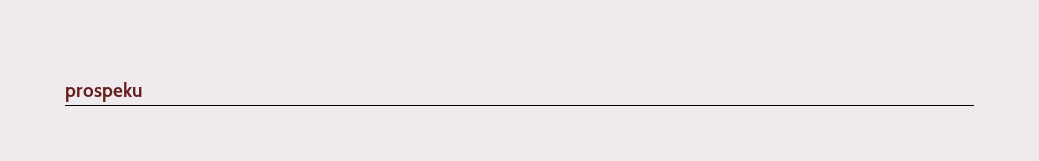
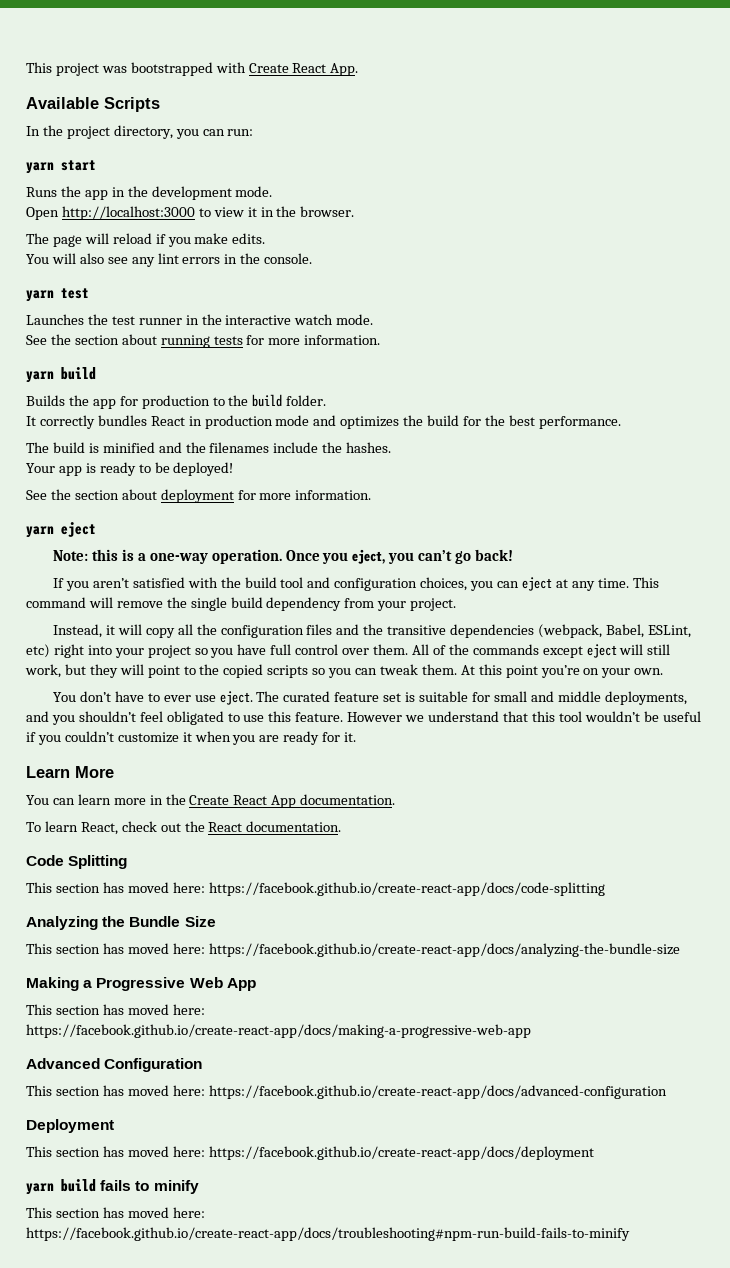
- prospeku
+ This project was bootstrapped with Create React App.
+ Available Scripts
+ In the project directory, you can run:
+ yarn start
+ Runs the app in the development mode.
+ Open http://localhost:3000 to view it in the browser.
+ The page will reload if you make edits.
+ You will also see any lint errors in the console.
+ yarn test
+ Launches the test runner in the interactive watch mode.
+ See the section about running tests for more information.
+ yarn build
+ Builds the app for production to the build folder.
+ It correctly bundles React in production mode and optimizes the build for the best performance.
+ The build is minified and the filenames include the hashes.
+ Your app is ready to be deployed!
+ See the section about deployment for more information.
+ yarn eject
+ Note: this is a one-way operation. Once you eject, you can’t go back!
+ If you aren’t satisfied with the build tool and configuration choices, you can eject at any time. This command will remove the single build dependency from your project.
+ Instead, it will copy all the configuration files and the transitive dependencies (webpack, Babel, ESLint, etc) right into your project so you have full control over them. All of the commands except eject will still work, but they will point to the copied scripts so you can tweak them. At this point you’re on your own.
+ You don’t have to ever use eject. The curated feature set is suitable for small and middle deployments, and you shouldn’t feel obligated to use this feature. However we understand that this tool wouldn’t be useful if you couldn’t customize it when you are ready for it.
+ Learn More
+ You can learn more in the Create React App documentation.
+ To learn React, check out the React documentation.
+ Code Splitting
+ This section has moved here: https://facebook.github.io/create-react-app/docs/code-splitting
+ Analyzing the Bundle Size
+ This section has moved here: https://facebook.github.io/create-react-app/docs/analyzing-the-bundle-size
+ Making a Progressive Web App
+ This section has moved here: https://facebook.github.io/create-react-app/docs/making-a-progressive-web-app
+ Advanced Configuration
+ This section has moved here: https://facebook.github.io/create-react-app/docs/advanced-configuration
+ Deployment
+ This section has moved here: https://facebook.github.io/create-react-app/docs/deployment
+ yarn build fails to minify
+ This section has moved here: https://facebook.github.io/create-react-app/docs/troubleshooting#npm-run-build-fails-to-minify

